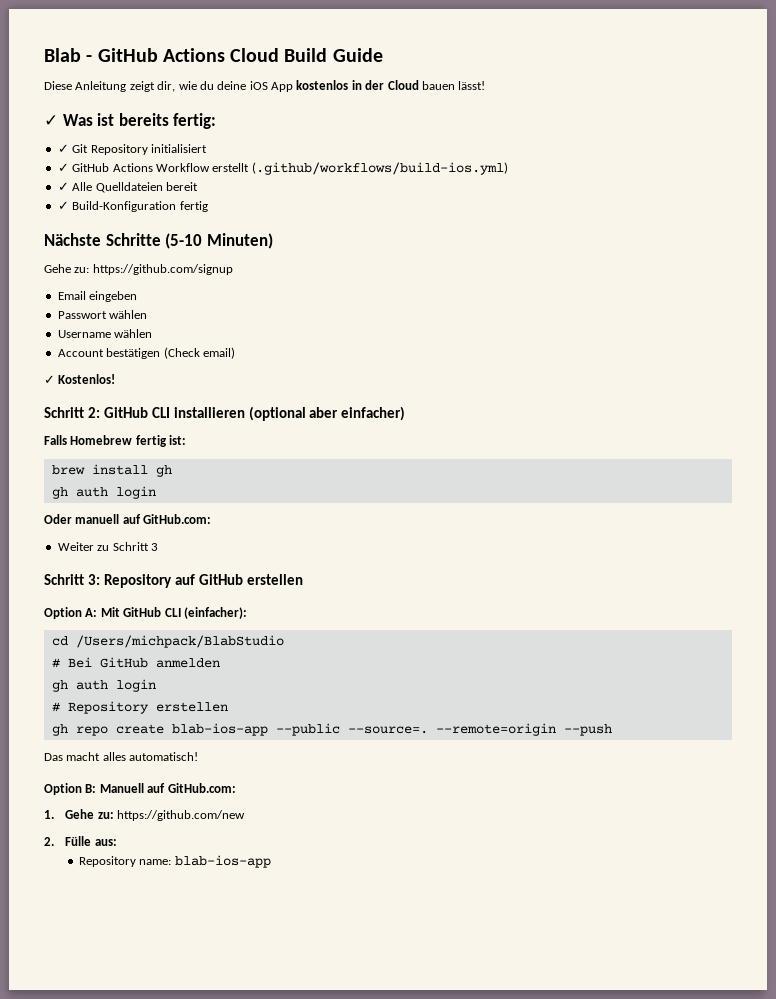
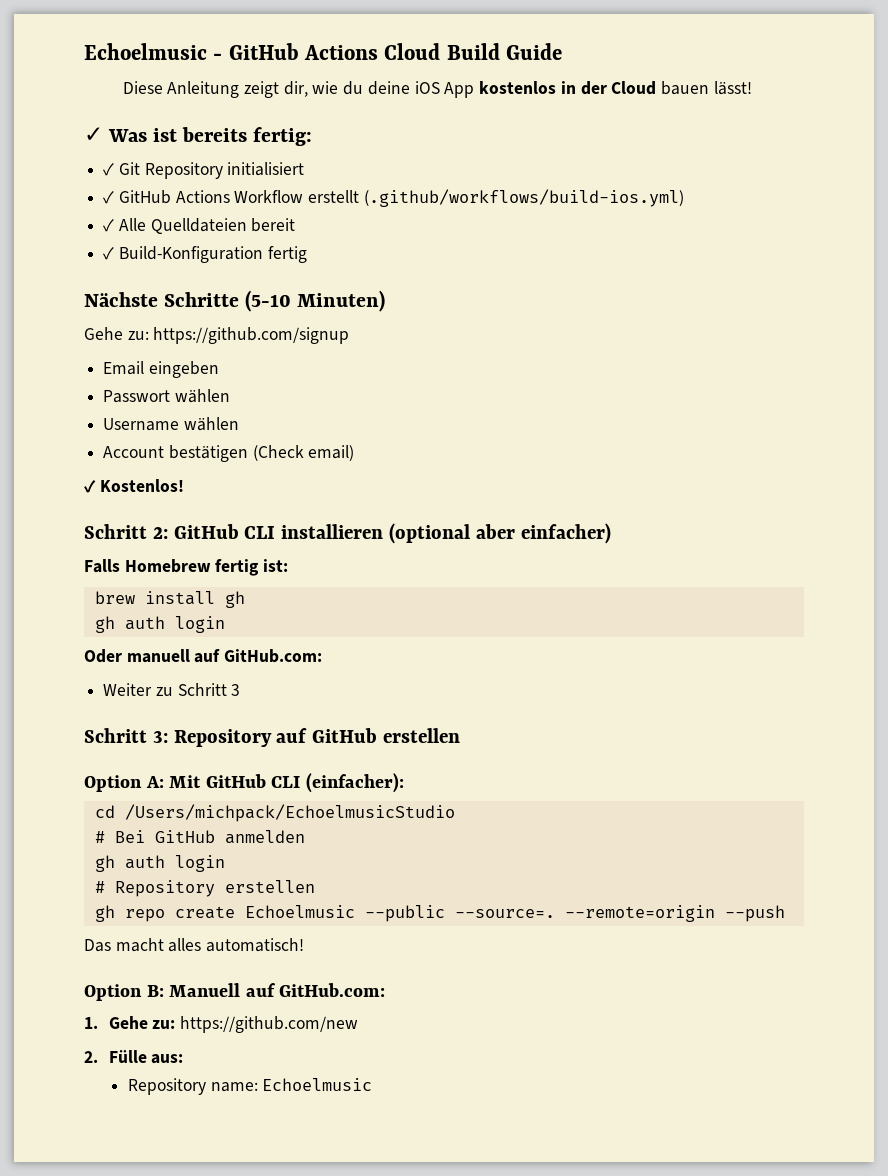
- Blab - GitHub Actions Cloud Build Guide
+ Echoelmusic - GitHub Actions Cloud Build Guide
- cd /Users/michpack/BlabStudio
+ cd /Users/michpack/EchoelmusicStudio
- gh repo create blab-ios-app --public --source=.
+ gh repo create Echoelmusic --public --source=.
- Repository name: blab-ios-app
+ Repository name: Echoelmusic

